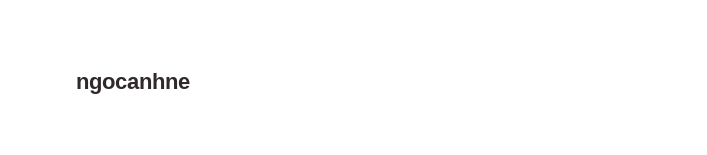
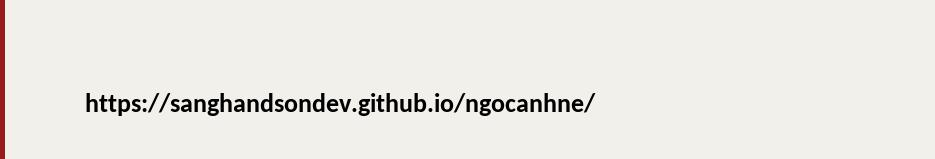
- ngocanhne
+ https://sanghandsondev.github.io/ngocanhne/

